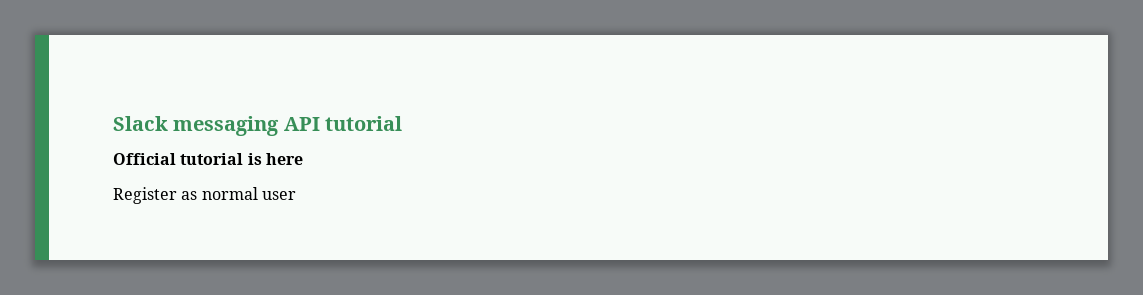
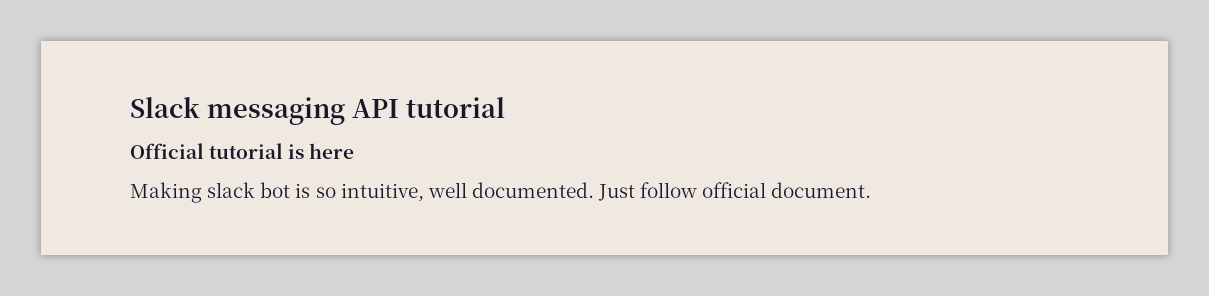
- Register as normal user
+ Making slack bot is so intuitive, well documented. Just follow official document.

